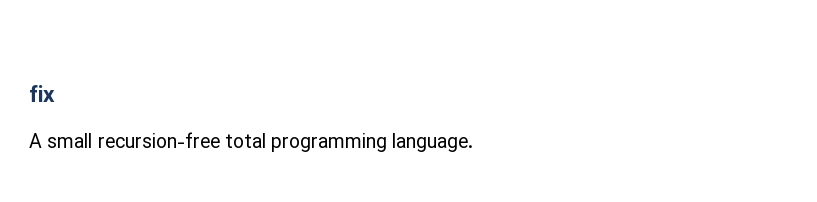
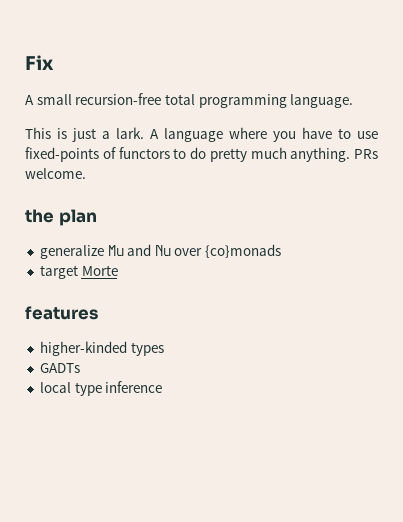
- fix
+ Fix
+ This is just a lark. A language where you have to use fixed-points of functors to do pretty much anything. PRs welcome.
+ the plan
+ generalize Mu and Nu over {co}monads
+ target Morte
+ features
+ higher-kinded types
+ GADTs
+ local type inference

